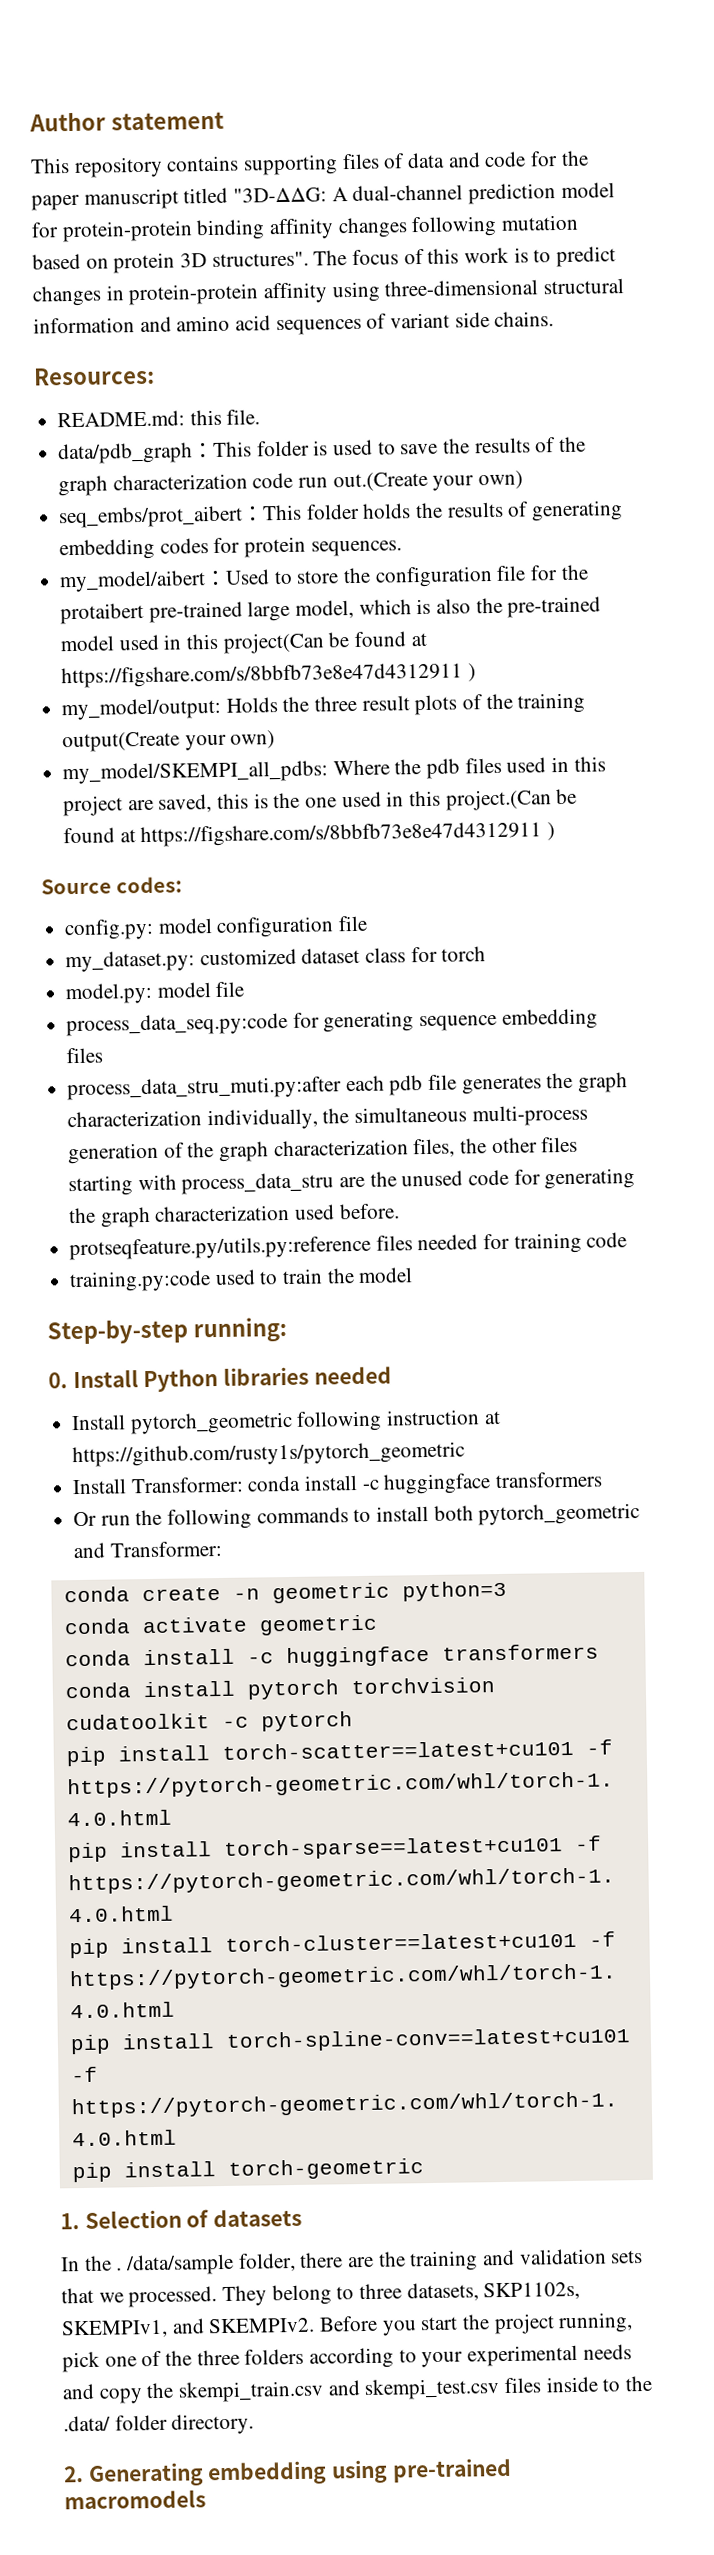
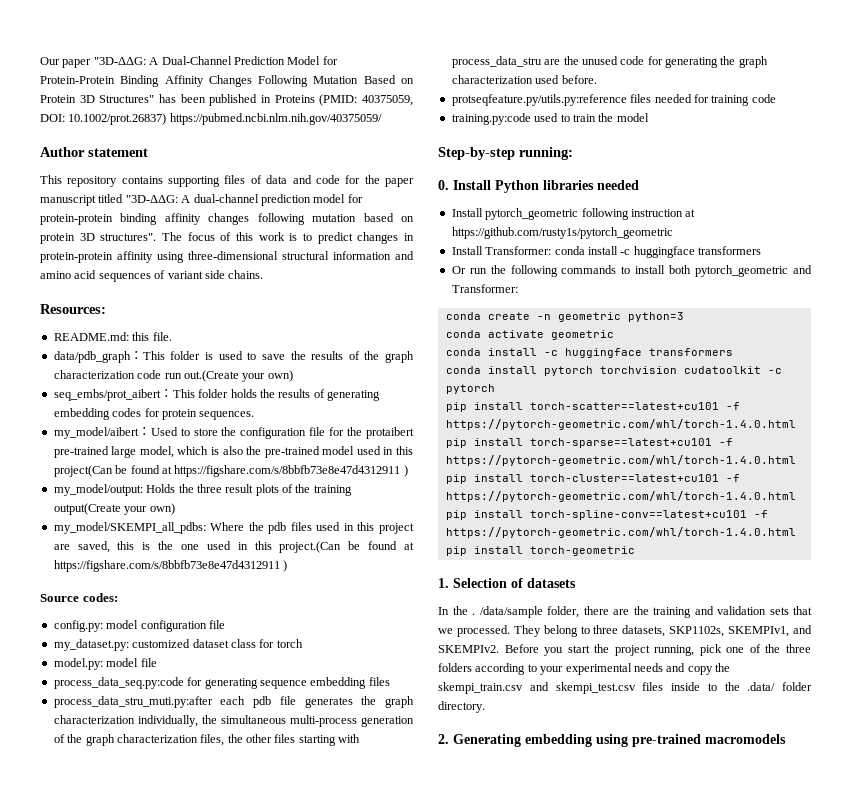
+ Our paper "3D-ΔΔG: A Dual-Channel Prediction Model for Protein-Protein Binding Affinity Changes Following Mutation Based on Protein 3D Structures" has been published in Proteins (PMID: 40375059, DOI: 10.1002/prot.26837) https://pubmed.ncbi.nlm.nih.gov/40375059/

